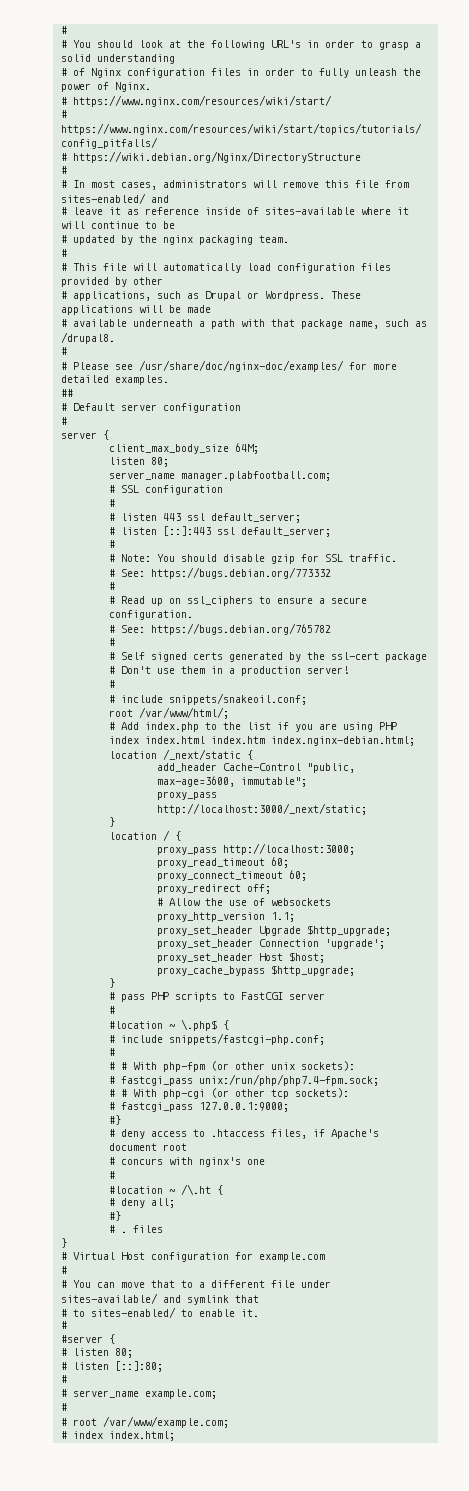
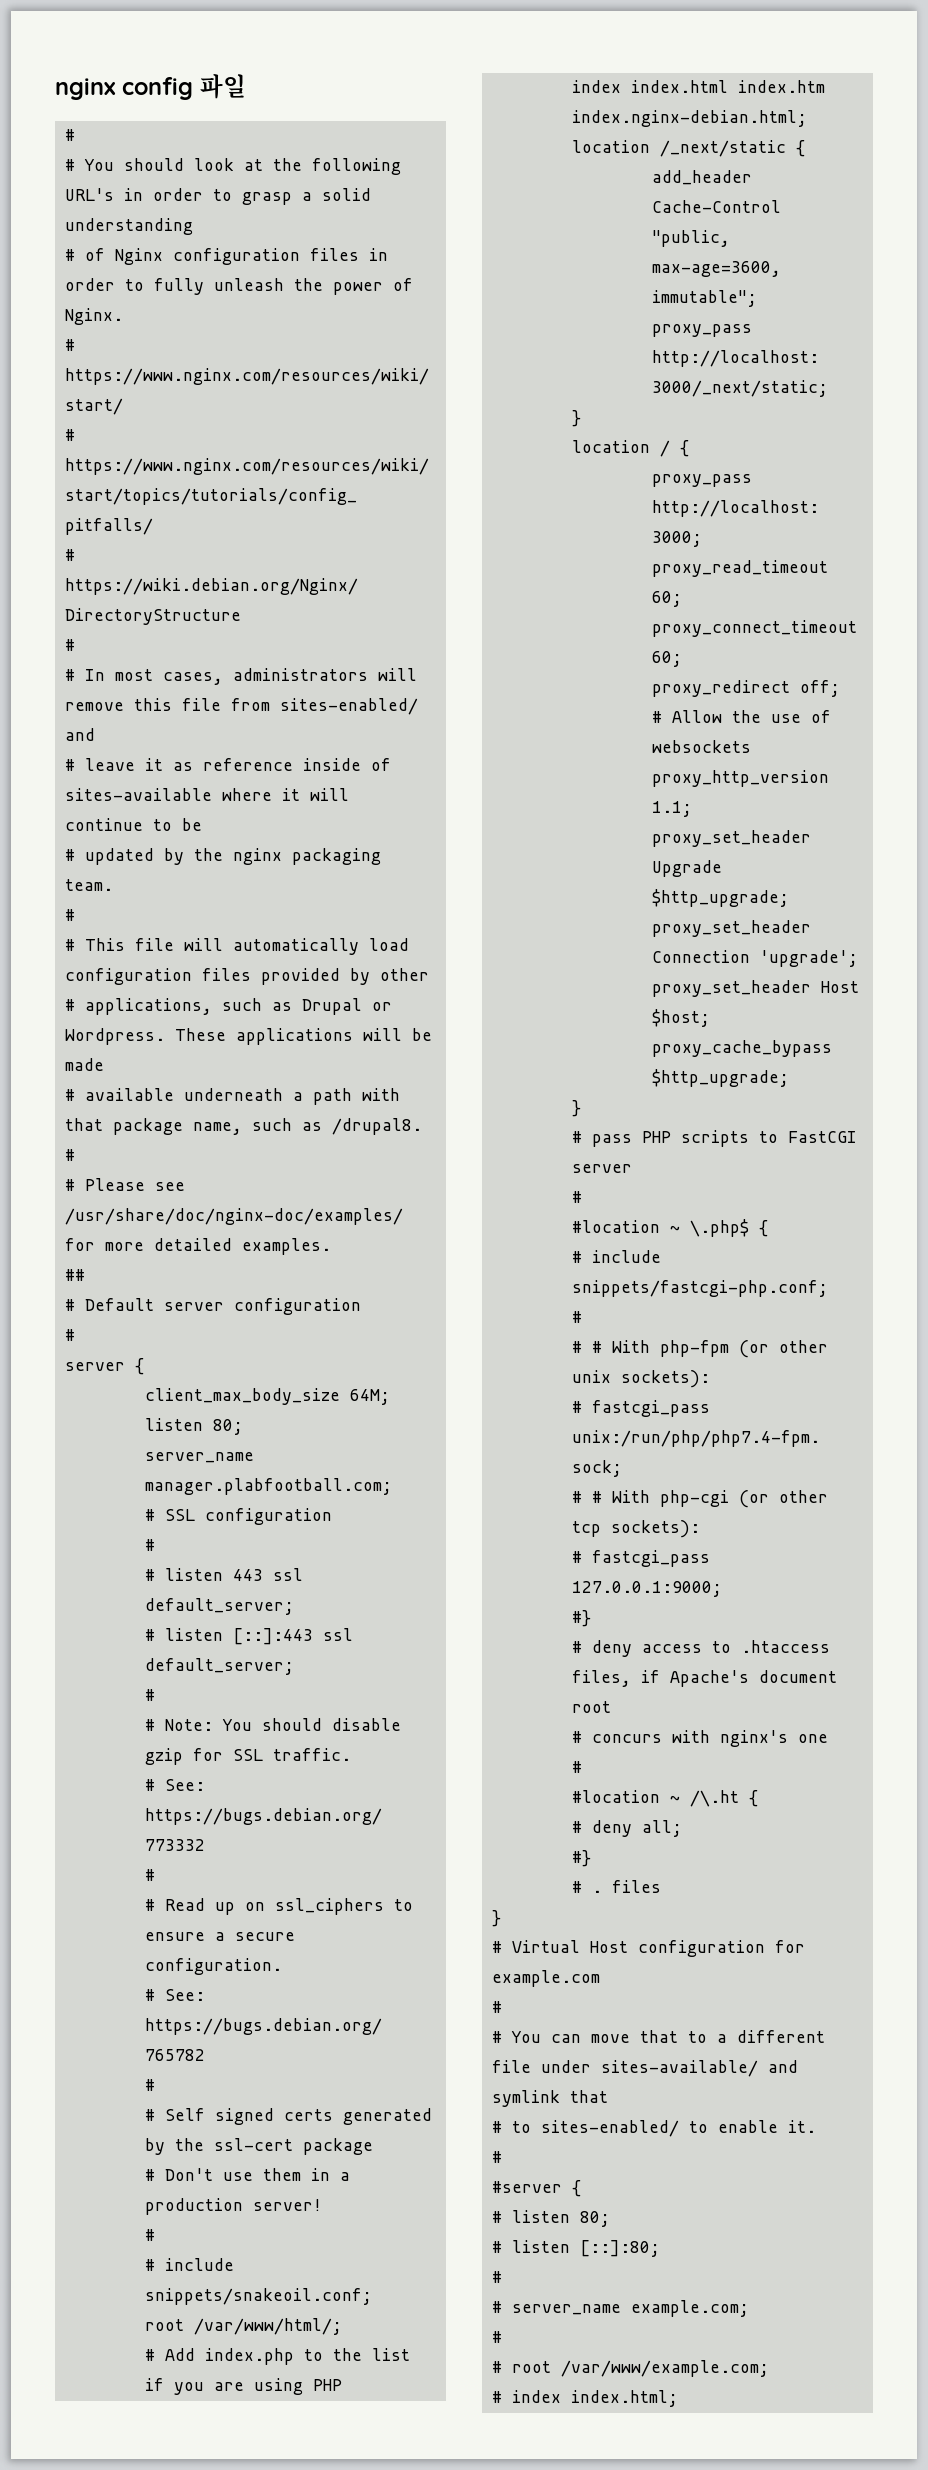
+ nginx config 파일

